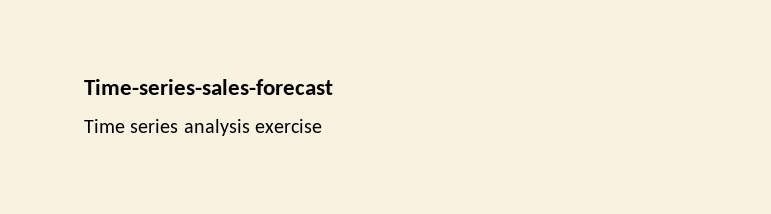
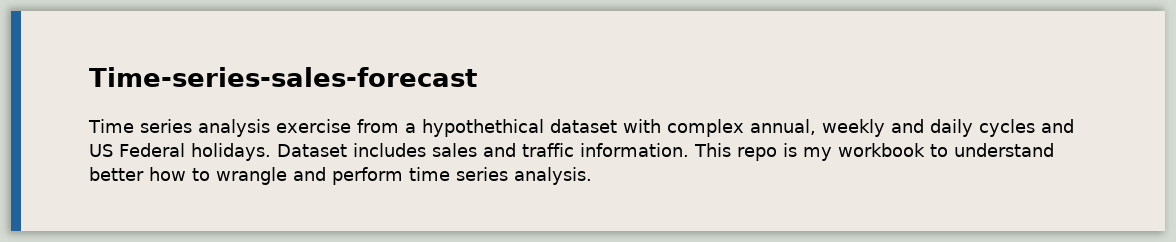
- Time series analysis exercise
+ Time series analysis exercise from a hypothethical dataset with complex annual, weekly and daily cycles and US Federal holidays. Dataset includes sales and traffic information. This repo is my workbook to understand better how to wrangle and perform time series analysis.

